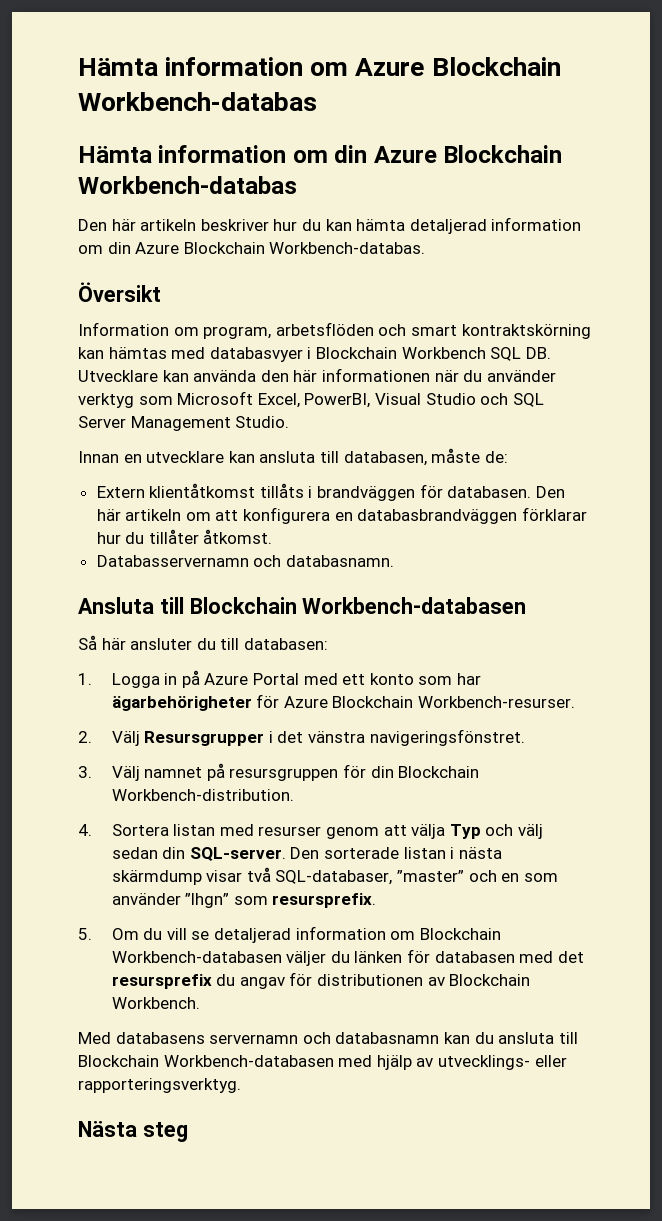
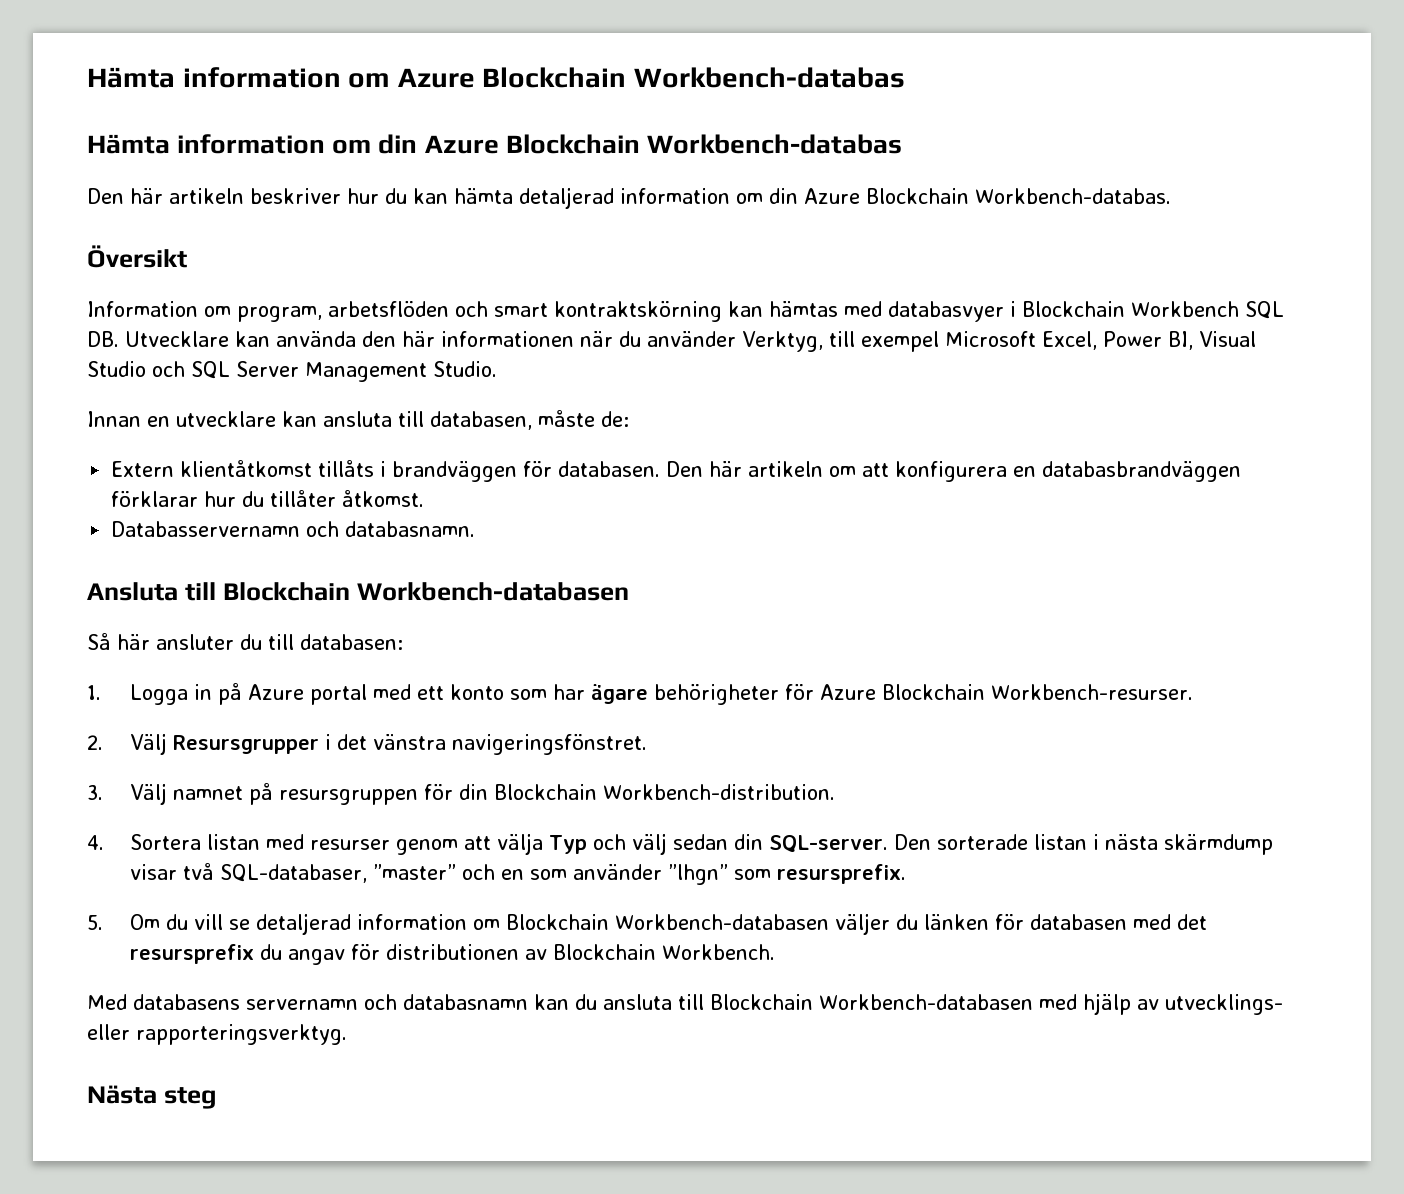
- Information om program, arbetsflöden och smart kontraktskörning kan hämtas med databasvyer i Blockchain Workbench SQL DB. Utvecklare kan använda den här informationen när du använder verktyg som Microsoft Excel, PowerBI, Visual Studio och SQL Server Management Studio.
+ Information om program, arbetsflöden och smart kontraktskörning kan hämtas med databasvyer i Blockchain Workbench SQL DB. Utvecklare kan använda den här informationen när du använder Verktyg, till exempel Microsoft Excel, Power BI, Visual Studio och SQL Server Management Studio.
- 1. Logga in på Azure Portal med ett konto som har ägarbehörigheter för Azure Blockchain Workbench-resurser.
+ 1. Logga in på Azure portal med ett konto som har ägare behörigheter för Azure Blockchain Workbench-resurser.

